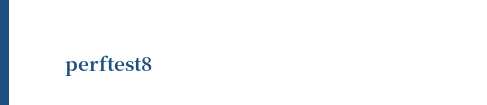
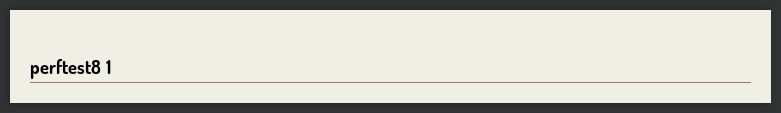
- perftest8
+ perftest8 1

